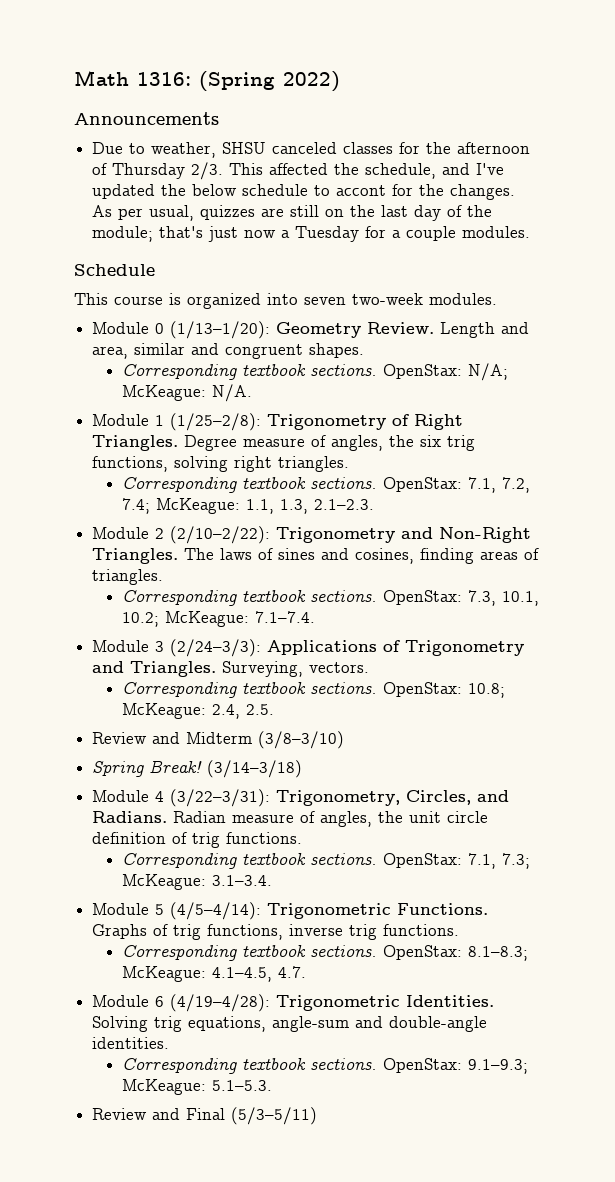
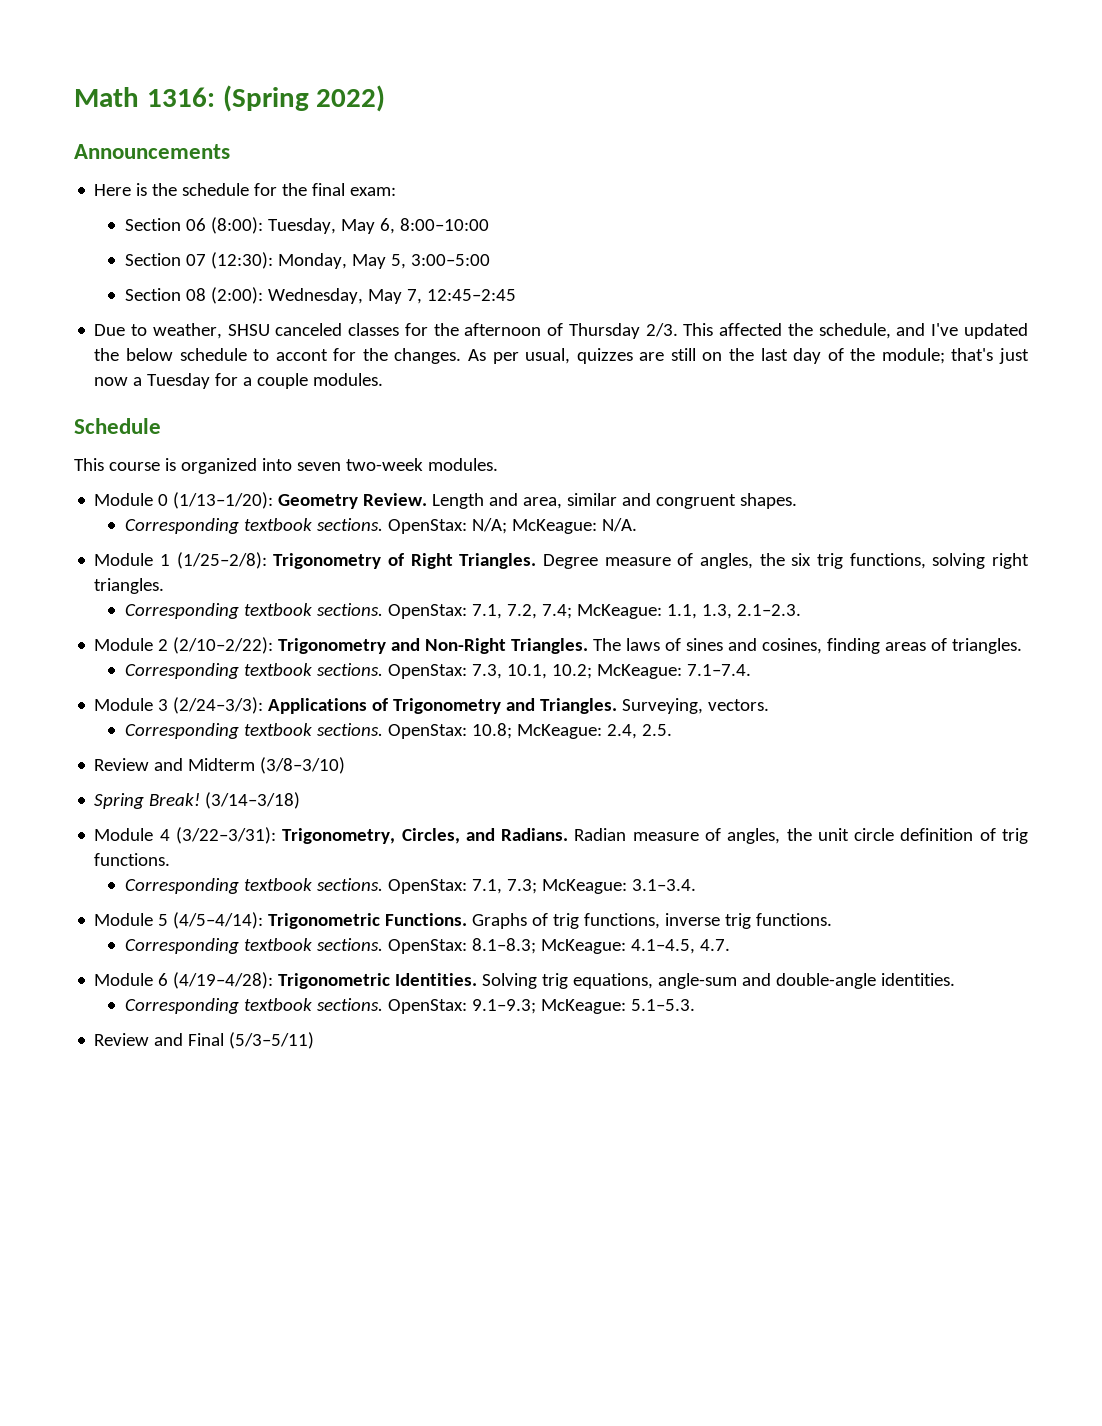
+ Here is the schedule for the final exam:
+ Section 06 (8:00): Tuesday, May 6, 8:00–10:00
+ Section 07 (12:30): Monday, May 5, 3:00–5:00
+ Section 08 (2:00): Wednesday, May 7, 12:45–2:45

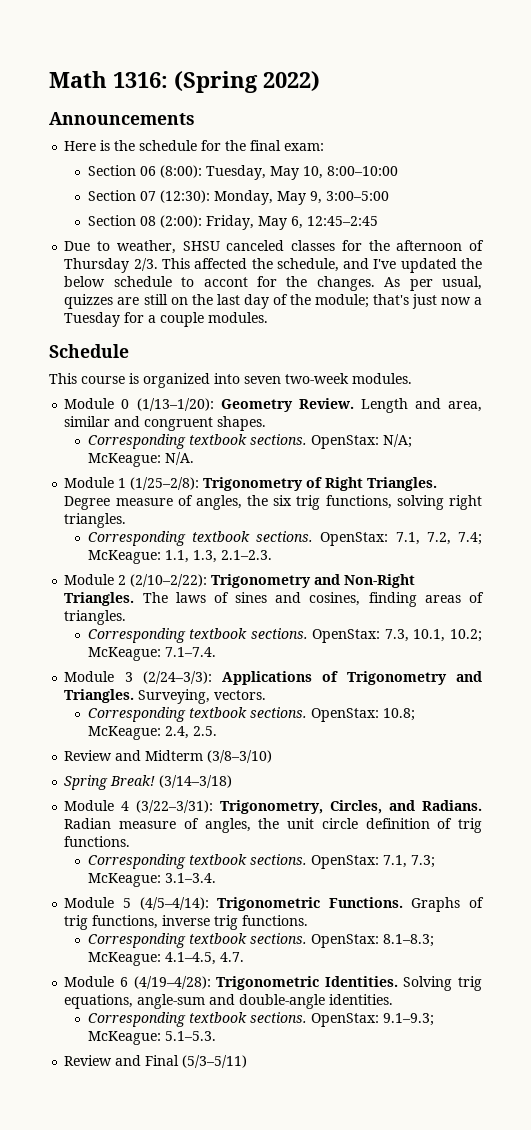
- Section 06 (8:00): Tuesday, May 6, 8:00–10:00
+ Section 06 (8:00): Tuesday, May 10, 8:00–10:00
- Section 07 (12:30): Monday, May 5, 3:00–5:00
+ Section 07 (12:30): Monday, May 9, 3:00–5:00
- Section 08 (2:00): Wednesday, May 7, 12:45–2:45
+ Section 08 (2:00): Friday, May 6, 12:45–2:45

